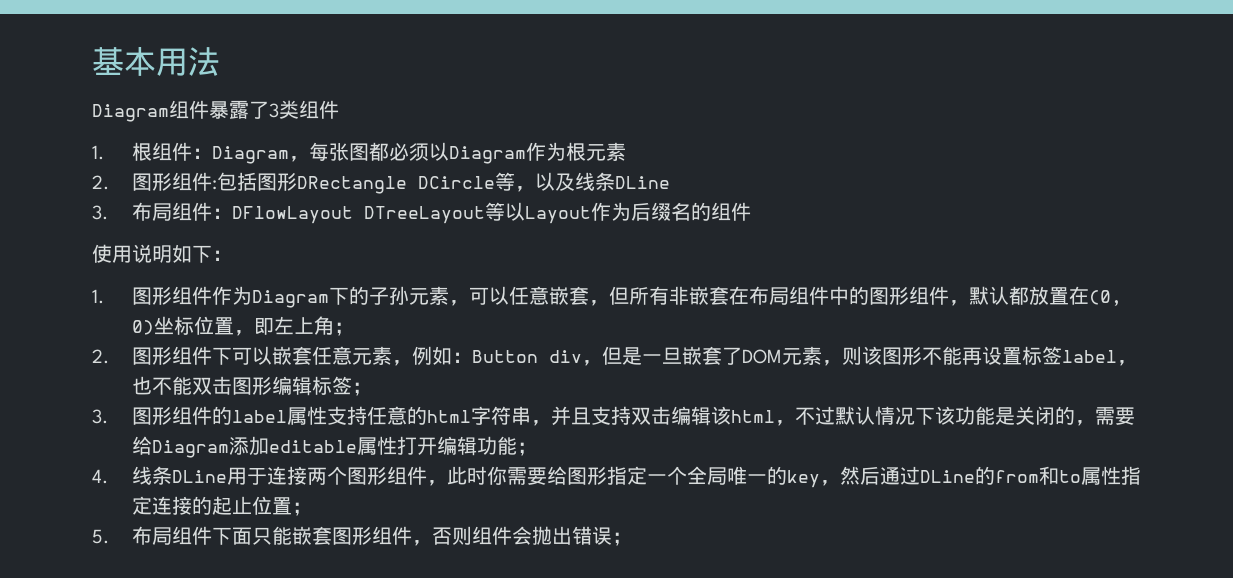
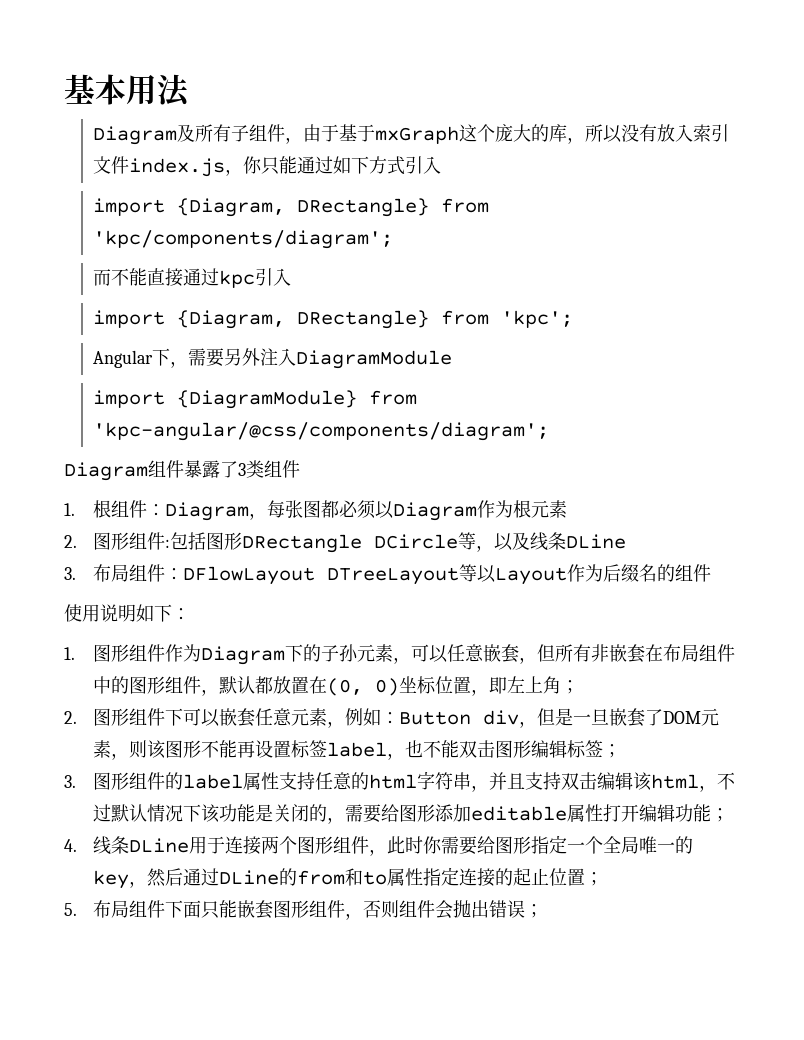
+ Diagram及所有子组件，由于基于mxGraph这个庞大的库，所以没有放入索引文件index.js，你只能通过如下方式引入
+ import {Diagram, DRectangle} from 'kpc/components/diagram';
+ 而不能直接通过kpc引入
+ import {Diagram, DRectangle} from 'kpc';
+ Angular下，需要另外注入DiagramModule
+ import {DiagramModule} from 'kpc-angular/@css/components/diagram';
- 3.图形组件的label属性支持任意的html字符串，并且支持双击编辑该html，不过默认情况下该功能是关闭的，需要给Diagram添加editable属性打开编辑功能；
+ 3.图形组件的label属性支持任意的html字符串，并且支持双击编辑该html，不过默认情况下该功能是关闭的，需要给图形添加editable属性打开编辑功能；

